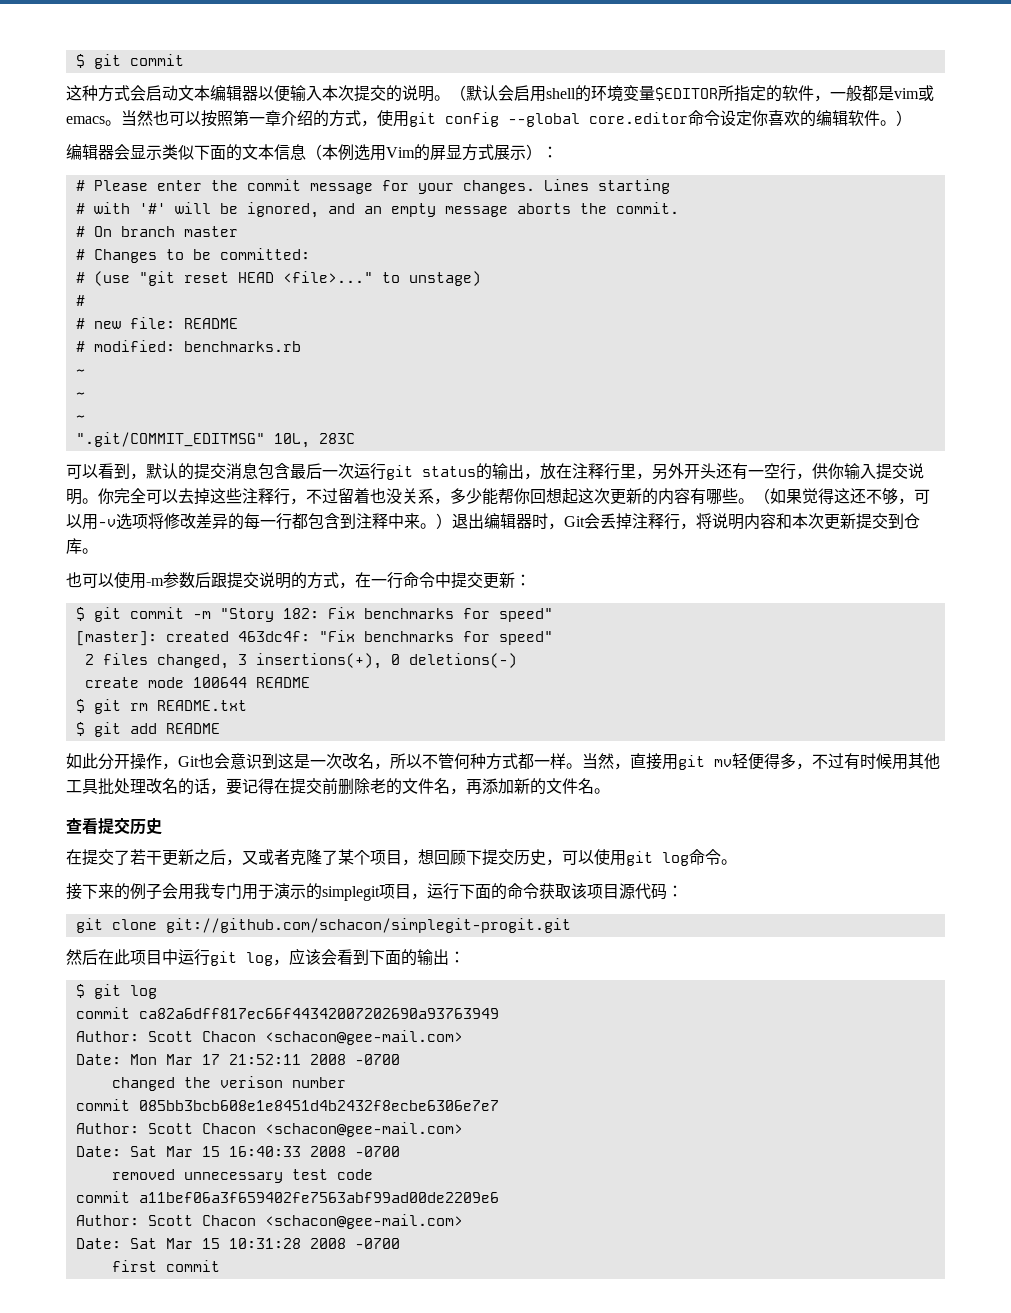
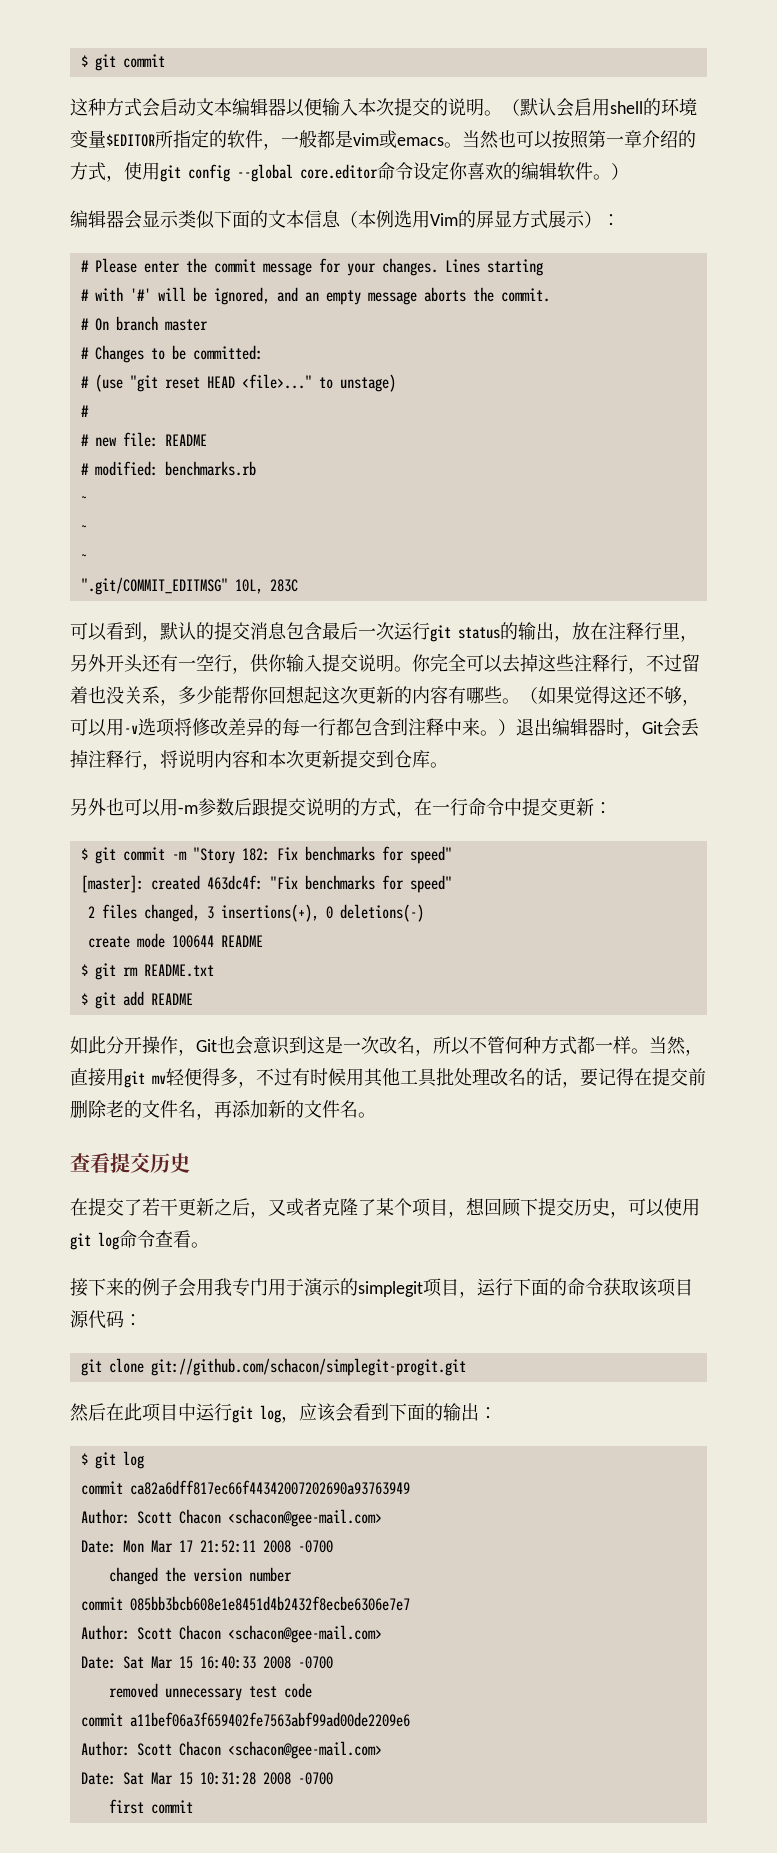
- 也可以使用-m参数后跟提交说明的方式，在一行命令中提交更新：
+ 另外也可以用-m参数后跟提交说明的方式，在一行命令中提交更新：
- 在提交了若干更新之后，又或者克隆了某个项目，想回顾下提交历史，可以使用git log命令。
+ 在提交了若干更新之后，又或者克隆了某个项目，想回顾下提交历史，可以使用git log命令查看。
- changed the verison number
+ changed the version number

